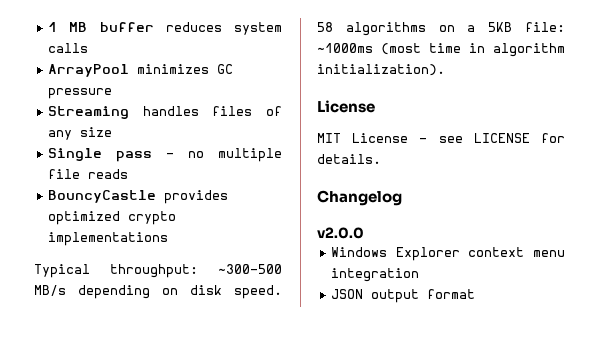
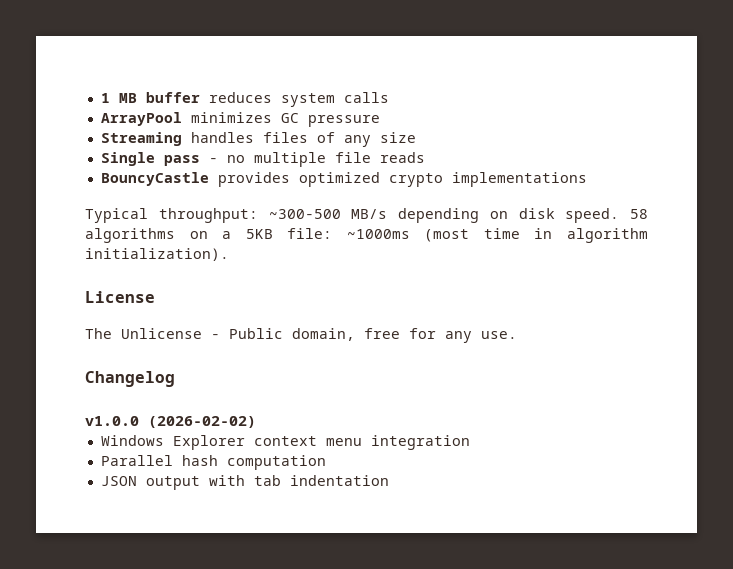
- MIT License - see LICENSE for details.
+ The Unlicense - Public domain, free for any use.
- v2.0.0
+ v1.0.0 (2026-02-02)
+ Parallel hash computation
- JSON output format
+ JSON output with tab indentation

